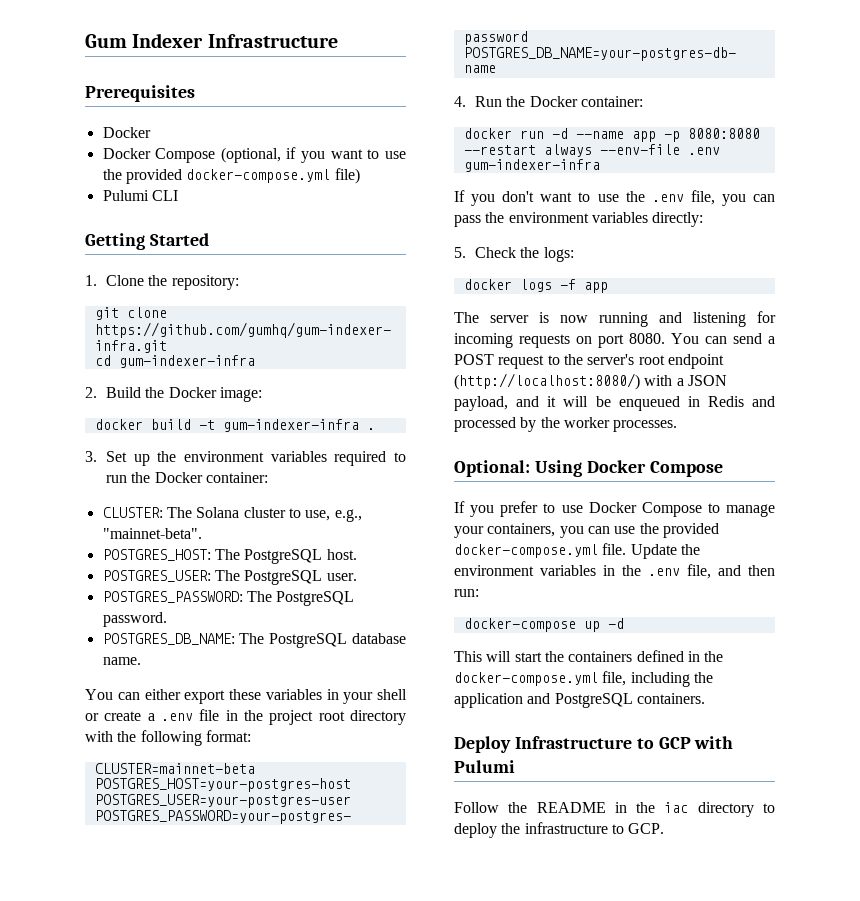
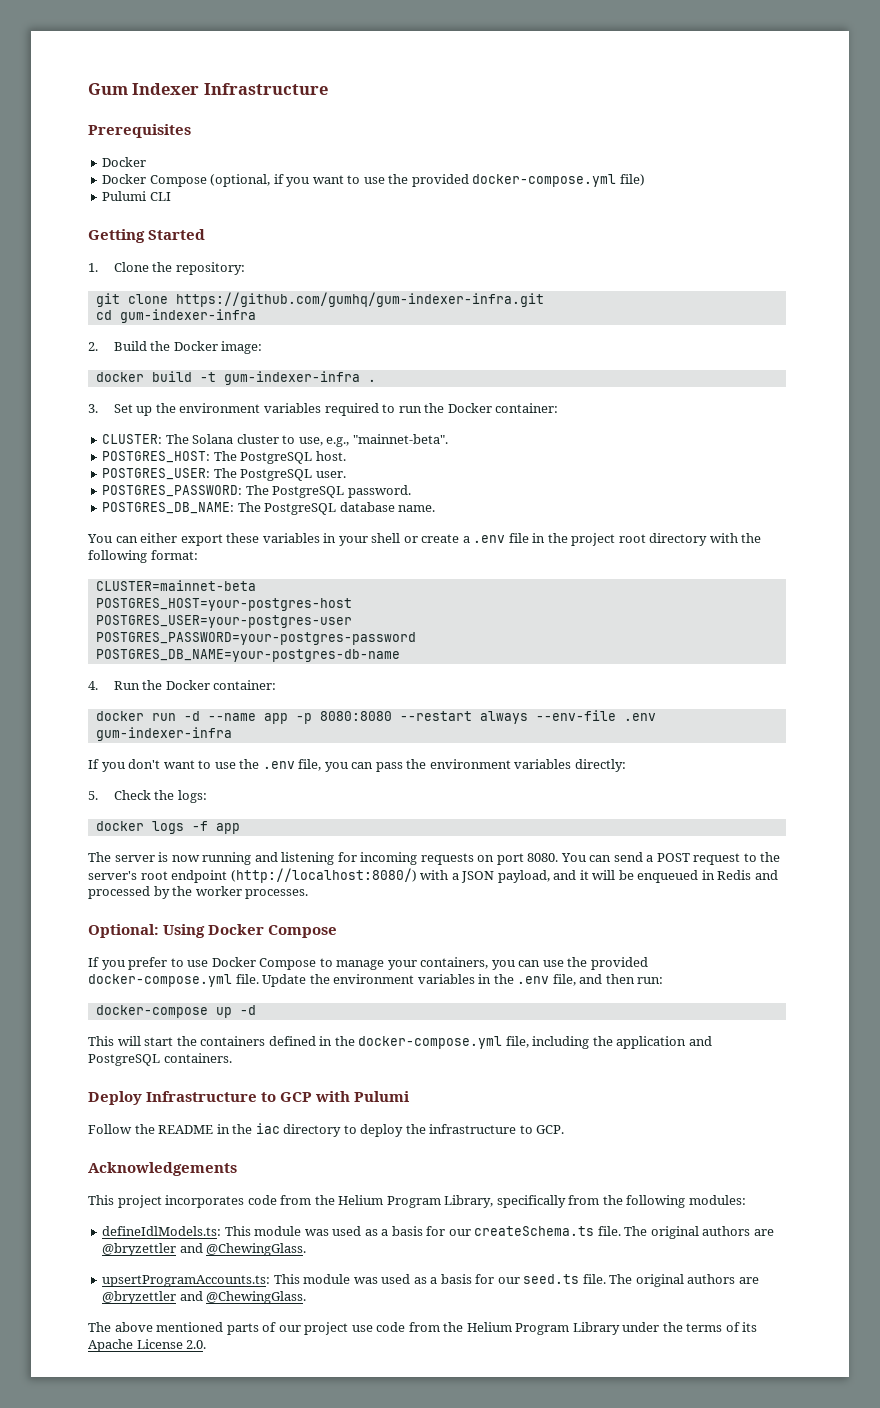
+ Acknowledgements
+ This project incorporates code from the Helium Program Library, specifically from the following modules:
+ defineIdlModels.ts: This module was used as a basis for our createSchema.ts file. The original authors are @bryzettler and @ChewingGlass.
+ upsertProgramAccounts.ts: This module was used as a basis for our seed.ts file. The original authors are @bryzettler and @ChewingGlass.
+ The above mentioned parts of our project use code from the Helium Program Library under the terms of its Apache License 2.0.

